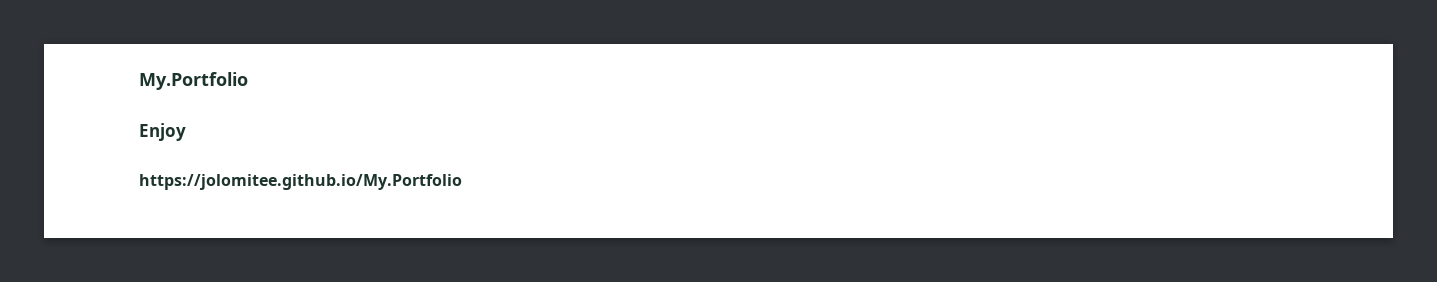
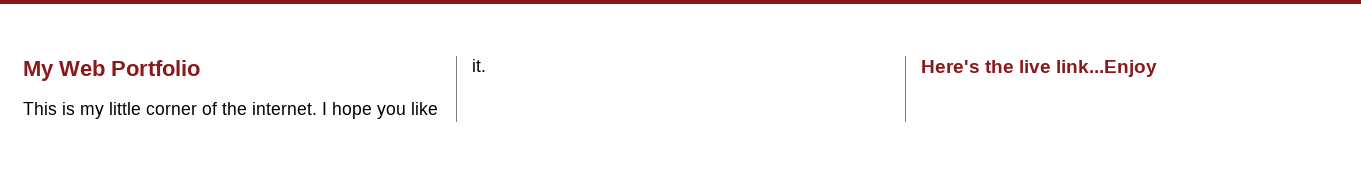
- My.Portfolio
- Enjoy
- https://jolomitee.github.io/My.Portfolio
+ My Web Portfolio
+ This is my little corner of the internet. I hope you like it.
+ Here's the live link...Enjoy

